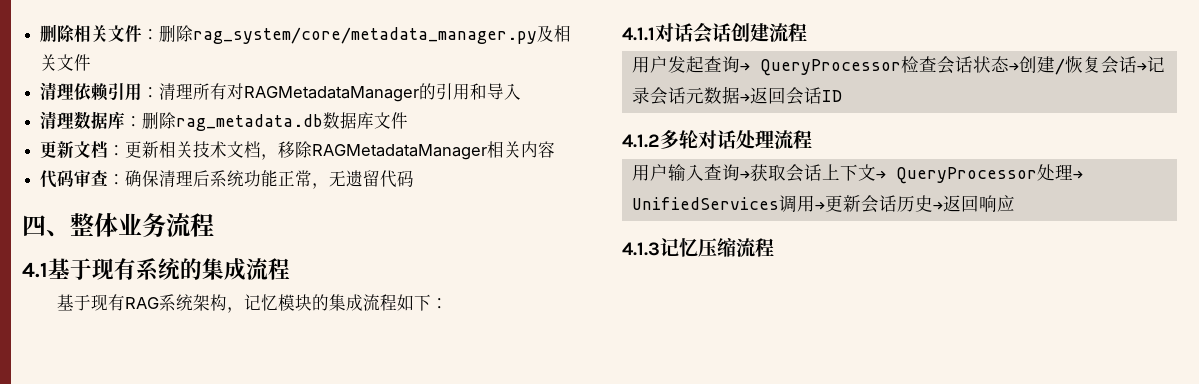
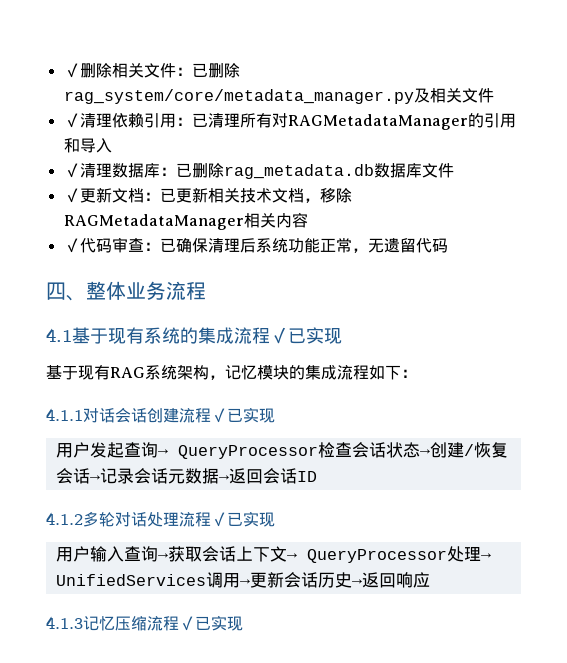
- 删除相关文件：删除rag_system/core/metadata_manager.py及相关文件
+ ✓删除相关文件：已删除rag_system/core/metadata_manager.py及相关文件
- 清理依赖引用：清理所有对RAGMetadataManager的引用和导入
+ ✓清理依赖引用：已清理所有对RAGMetadataManager的引用和导入
- 清理数据库：删除rag_metadata.db数据库文件
+ ✓清理数据库：已删除rag_metadata.db数据库文件
- 更新文档：更新相关技术文档，移除RAGMetadataManager相关内容
+ ✓更新文档：已更新相关技术文档，移除RAGMetadataManager相关内容
- 代码审查：确保清理后系统功能正常，无遗留代码
+ ✓代码审查：已确保清理后系统功能正常，无遗留代码
- 4.1基于现有系统的集成流程
+ 4.1基于现有系统的集成流程✓已实现
- 4.1.1对话会话创建流程
+ 4.1.1对话会话创建流程✓已实现
- 4.1.2多轮对话处理流程
+ 4.1.2多轮对话处理流程✓已实现
- 4.1.3记忆压缩流程
+ 4.1.3记忆压缩流程✓已实现

